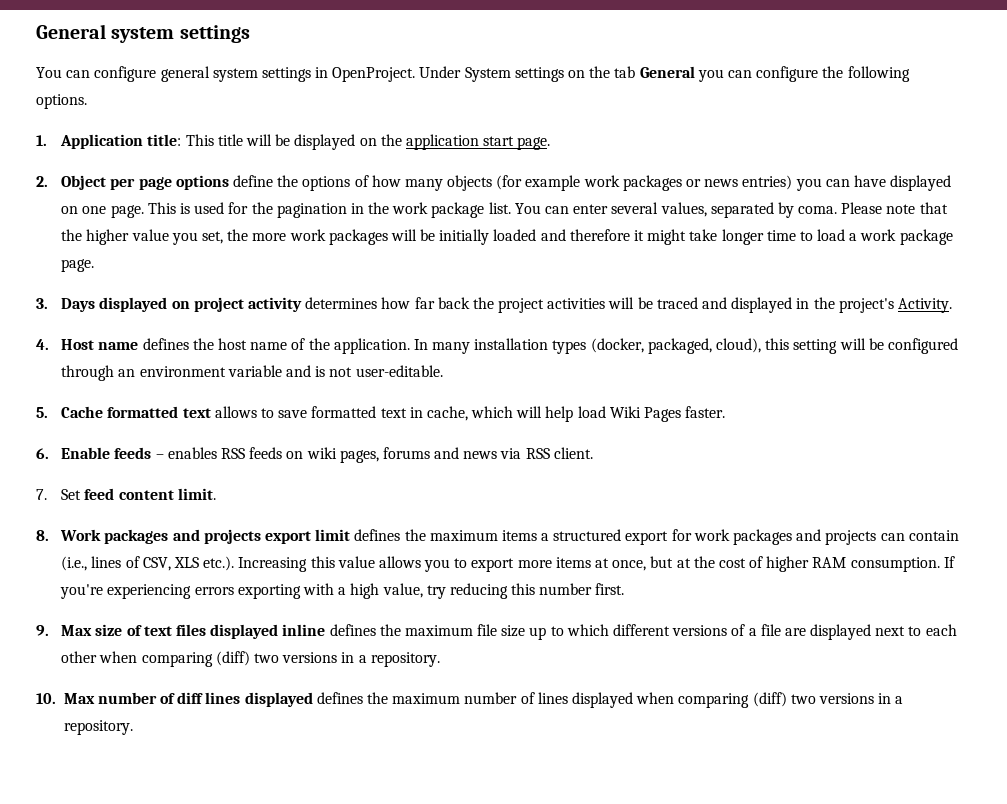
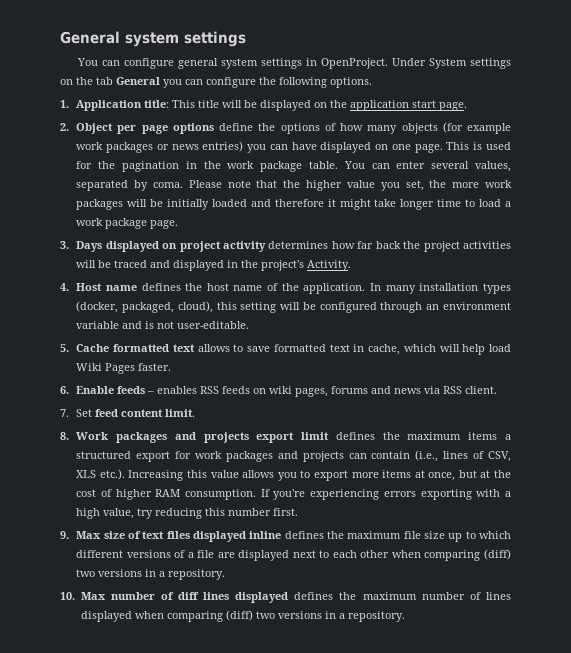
- This is used for the pagination in the work package list.
+ This is used for the pagination in the work package table.

